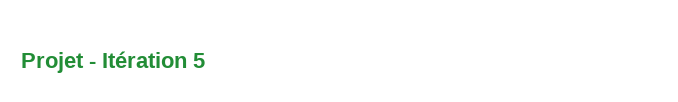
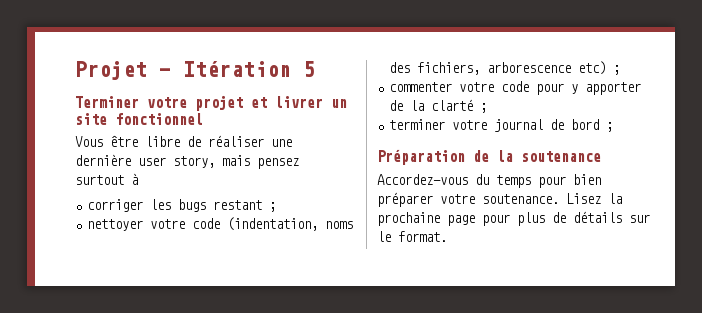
+ Terminer votre projet et livrer un site fonctionnel
+ Vous être libre de réaliser une dernière user story, mais pensez surtout à
+ corriger les bugs restant ;
+ nettoyer votre code (indentation, noms des fichiers, arborescence etc) ;
+ commenter votre code pour y apporter de la clarté ;
+ terminer votre journal de bord ;
+ Préparation de la soutenance
+ Accordez-vous du temps pour bien préparer votre soutenance. Lisez la prochaine page pour plus de détails sur le format.

